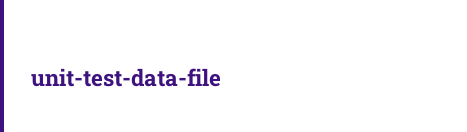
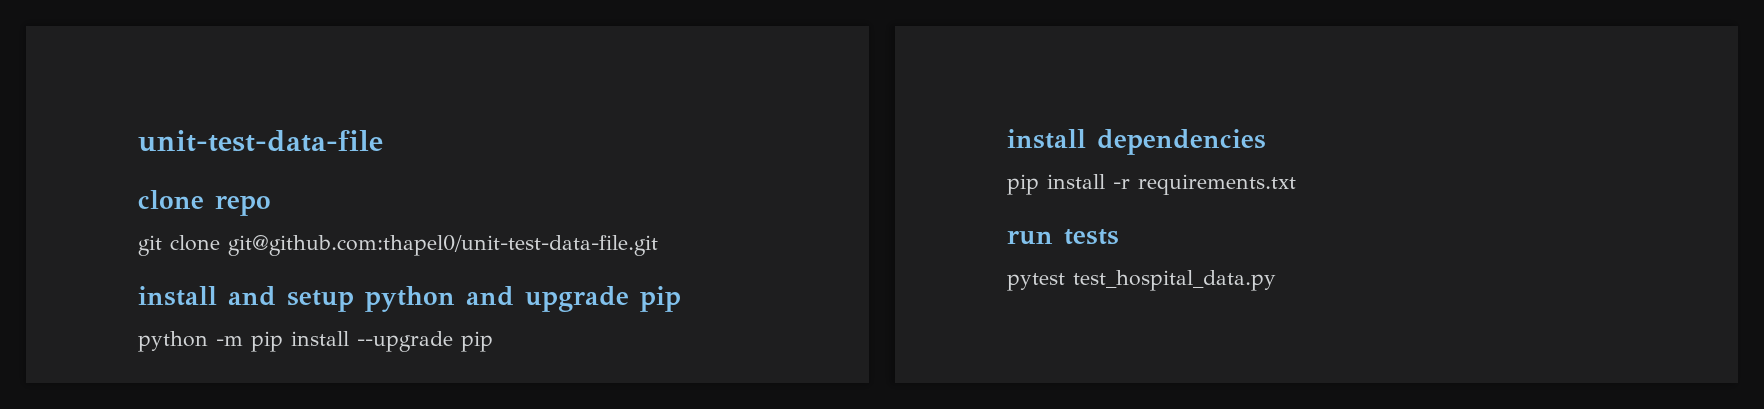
+ clone repo
+ git clone git@github.com:thapel0/unit-test-data-file.git
+ install and setup python and upgrade pip
+ python -m pip install --upgrade pip
+ install dependencies
+ pip install -r requirements.txt
+ run tests
+ pytest test_hospital_data.py

